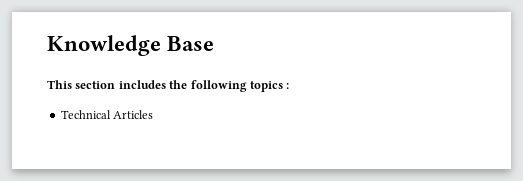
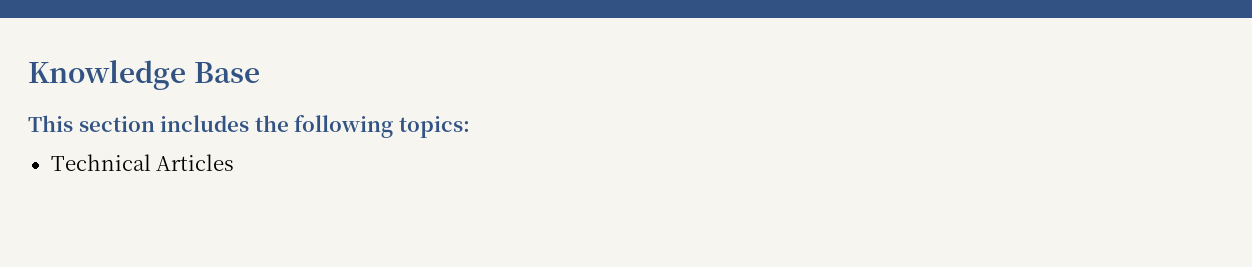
- This section includes the following topics :
+ This section includes the following topics:

